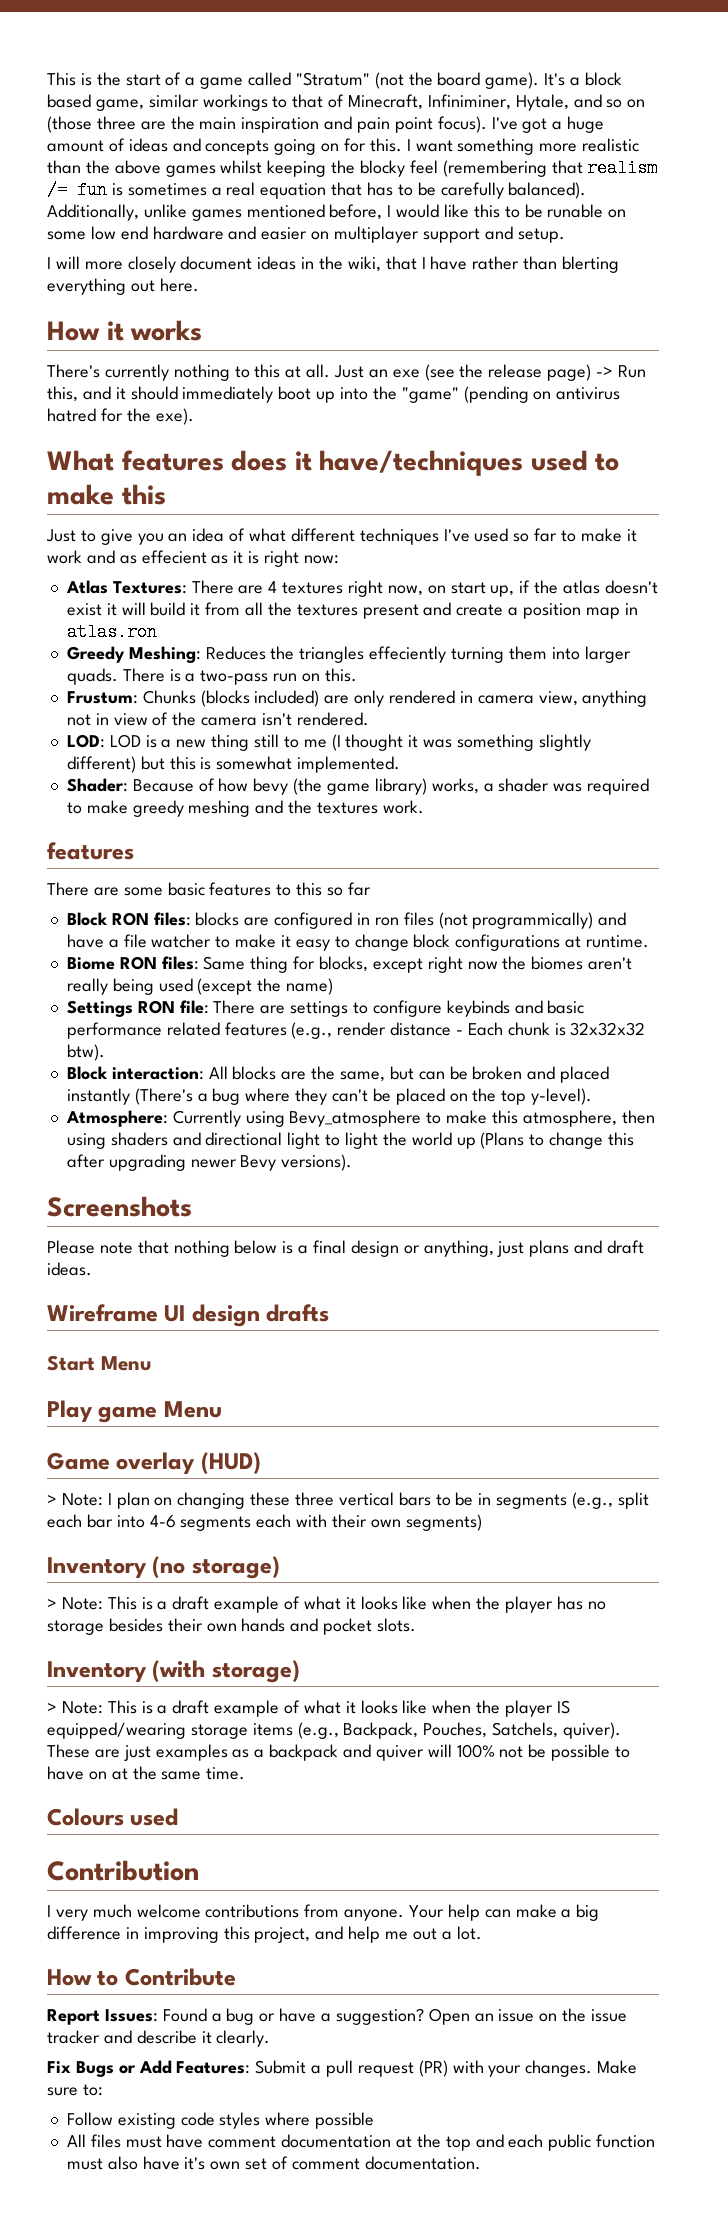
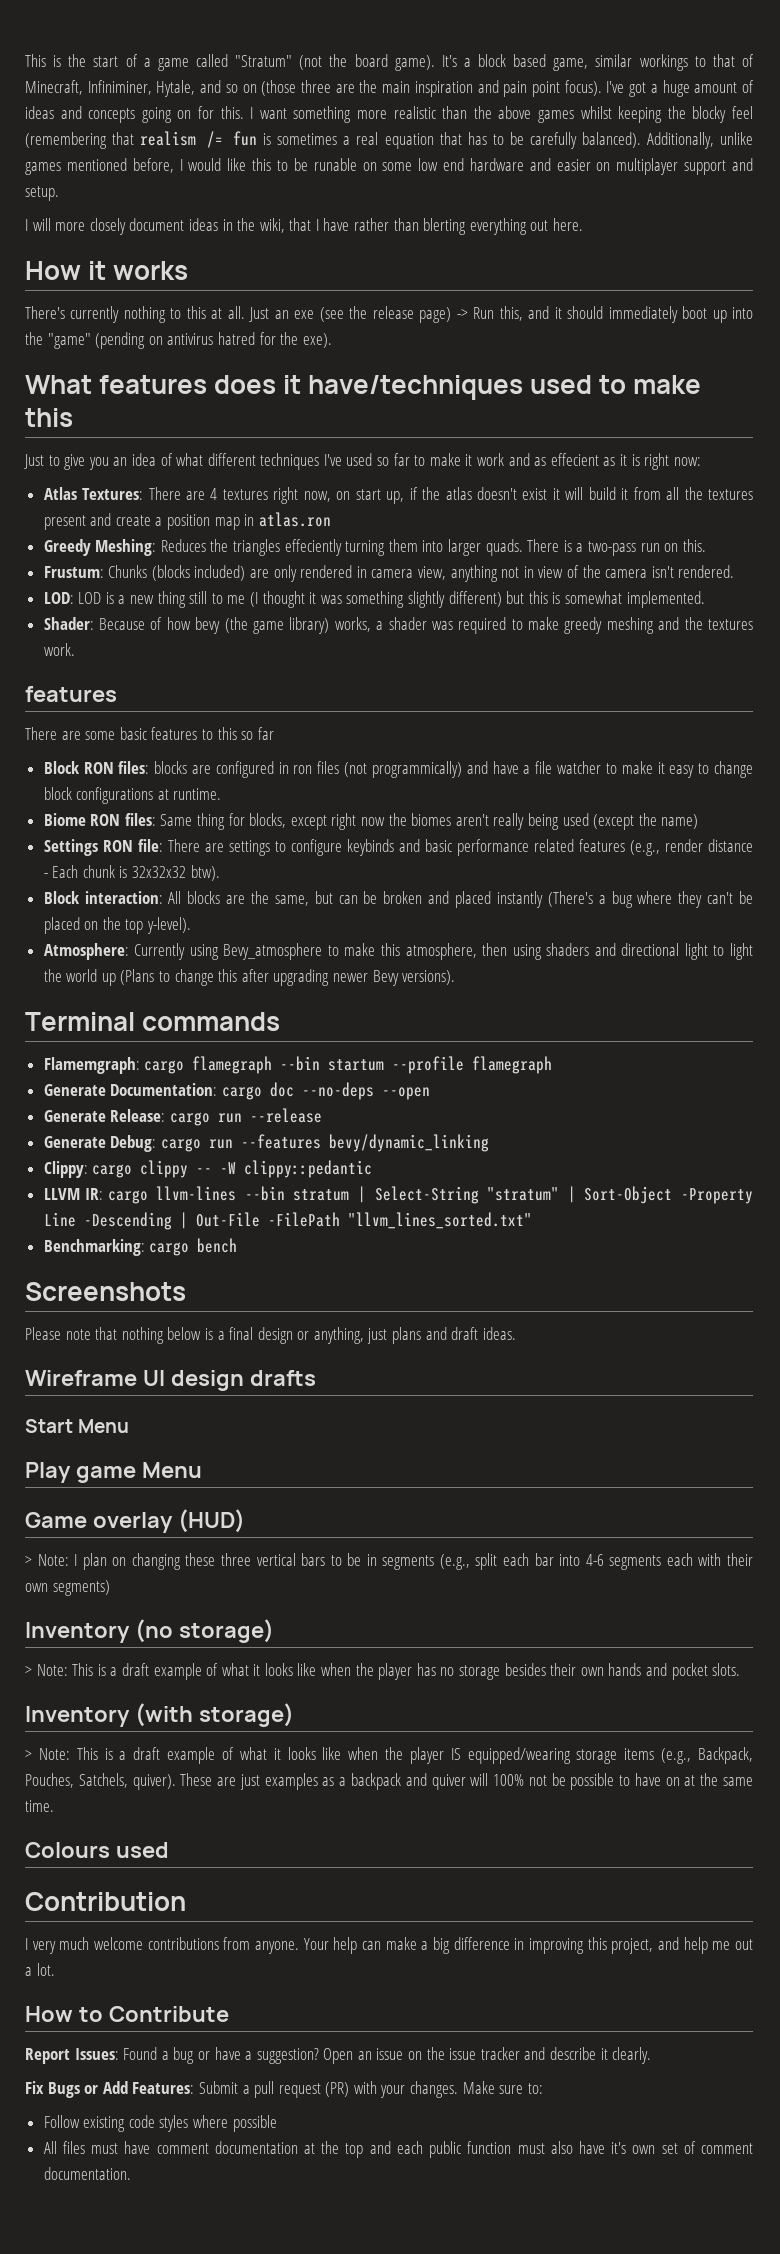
+ Terminal commands
+ Flamemgraph: cargo flamegraph --bin startum --profile flamegraph
+ Generate Documentation: cargo doc --no-deps --open
+ Generate Release: cargo run --release
+ Generate Debug: cargo run --features bevy/dynamic_linking
+ Clippy: cargo clippy -- -W clippy::pedantic
+ LLVM IR: cargo llvm-lines --bin stratum | Select-String "stratum" | Sort-Object -Property Line -Descending | Out-File -FilePath "llvm_lines_sorted.txt"
+ Benchmarking: cargo bench

